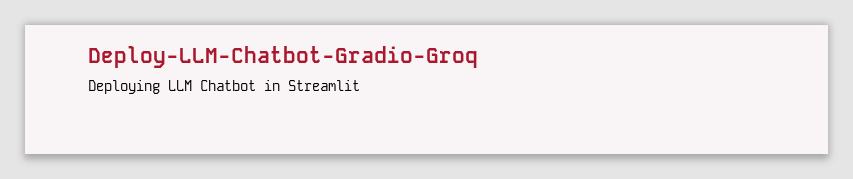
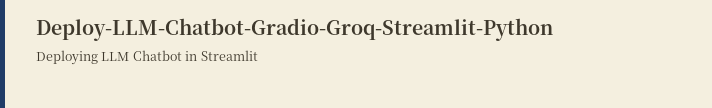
- Deploy-LLM-Chatbot-Gradio-Groq
+ Deploy-LLM-Chatbot-Gradio-Groq-Streamlit-Python

